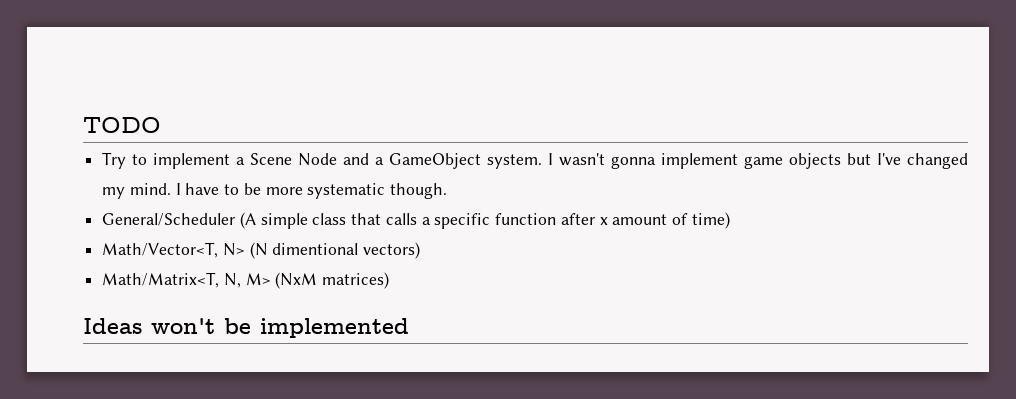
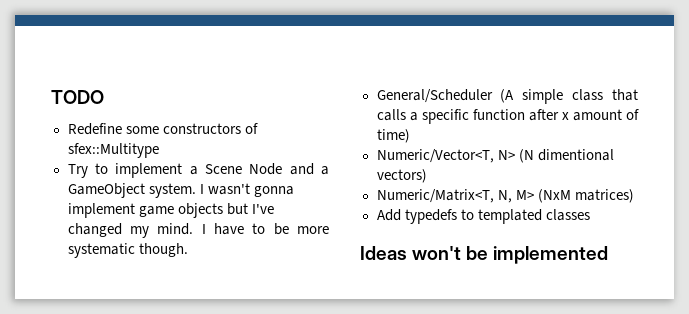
+ Redefine some constructors of sfex::Multitype
- Math/Vector<T, N> (N dimentional vectors)
+ Numeric/Vector<T, N> (N dimentional vectors)
- Math/Matrix<T, N, M> (NxM matrices)
+ Numeric/Matrix<T, N, M> (NxM matrices)
+ Add typedefs to templated classes

